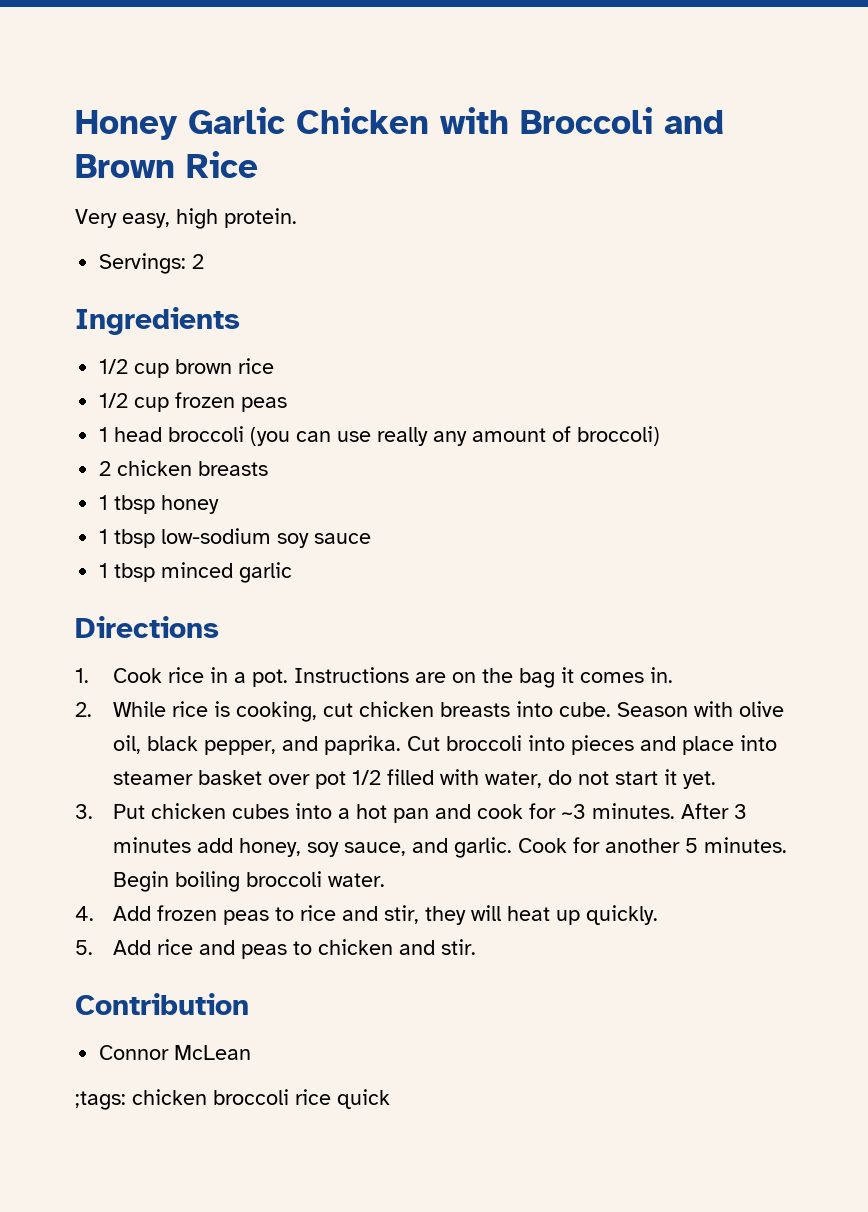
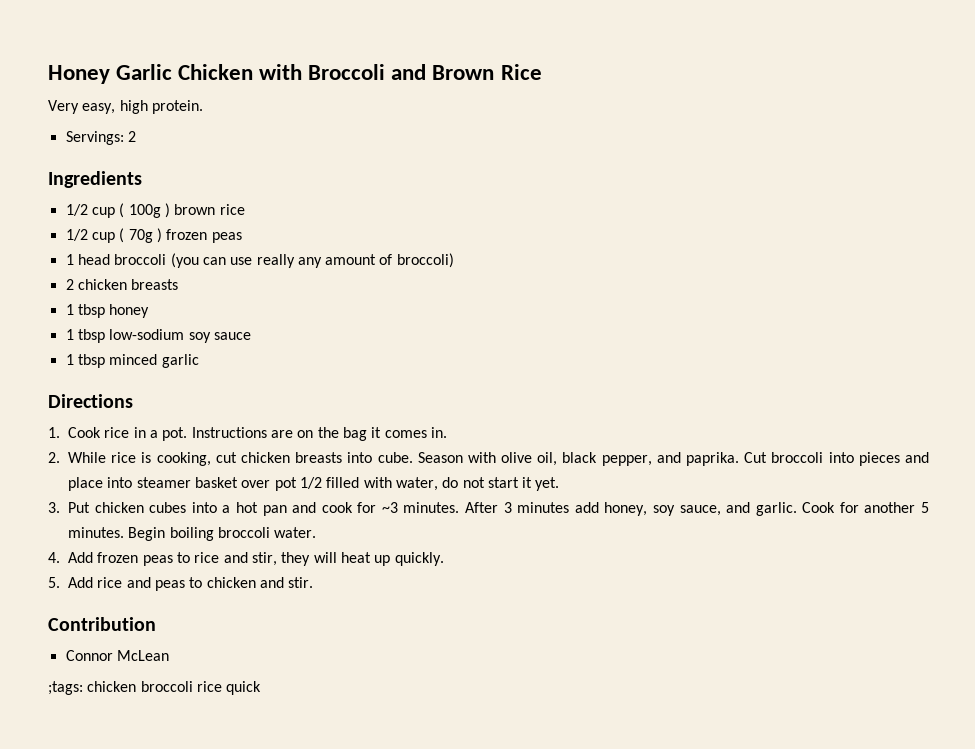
- 1/2 cup brown rice
+ 1/2 cup ( 100g ) brown rice
- 1/2 cup frozen peas
+ 1/2 cup ( 70g ) frozen peas

